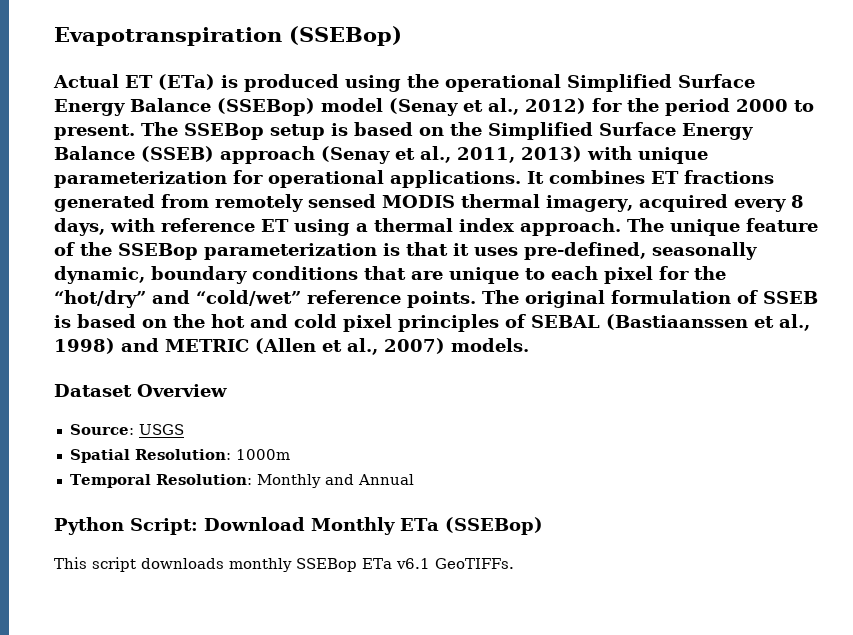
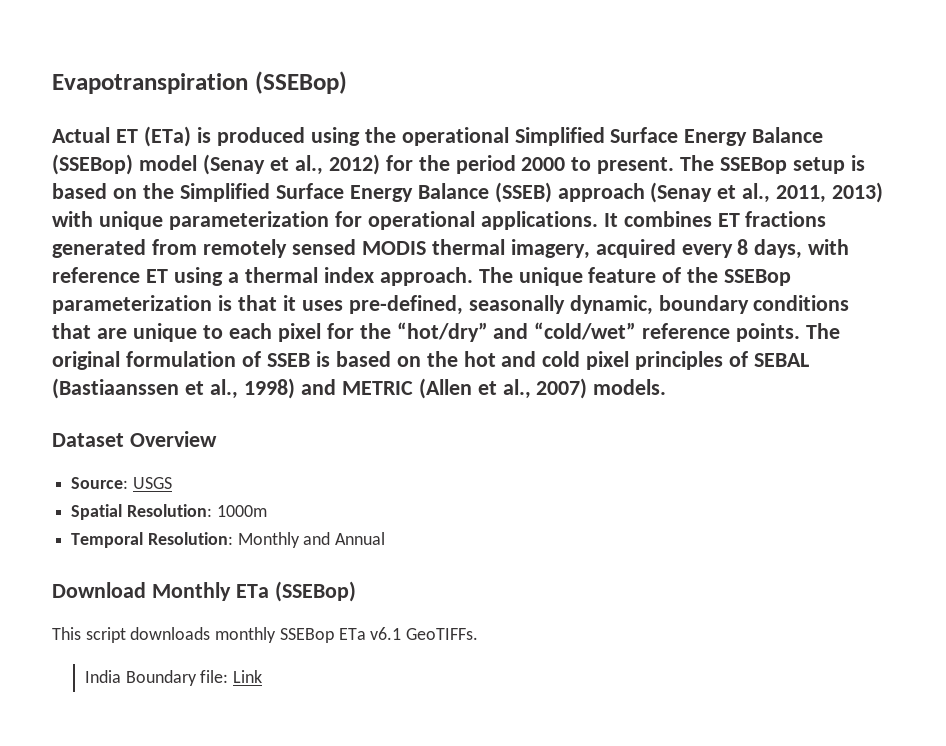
- Python Script: Download Monthly ETa (SSEBop)
+ Download Monthly ETa (SSEBop)
+ India Boundary file: Link

